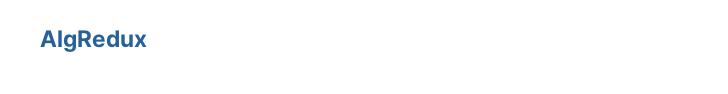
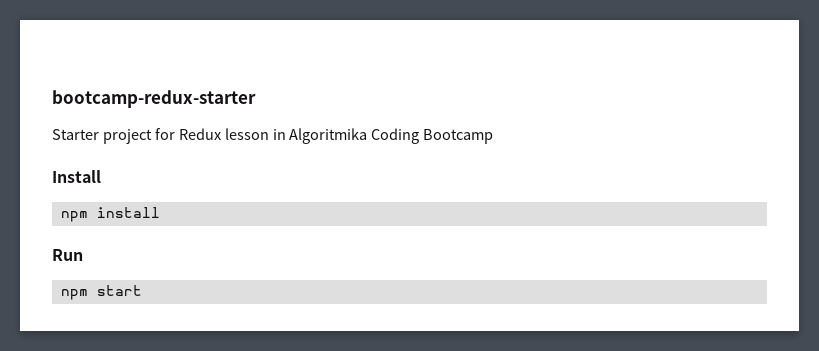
- AlgRedux
+ bootcamp-redux-starter
+ Starter project for Redux lesson in Algoritmika Coding Bootcamp
+ Install
+ npm install
+ Run
+ npm start

